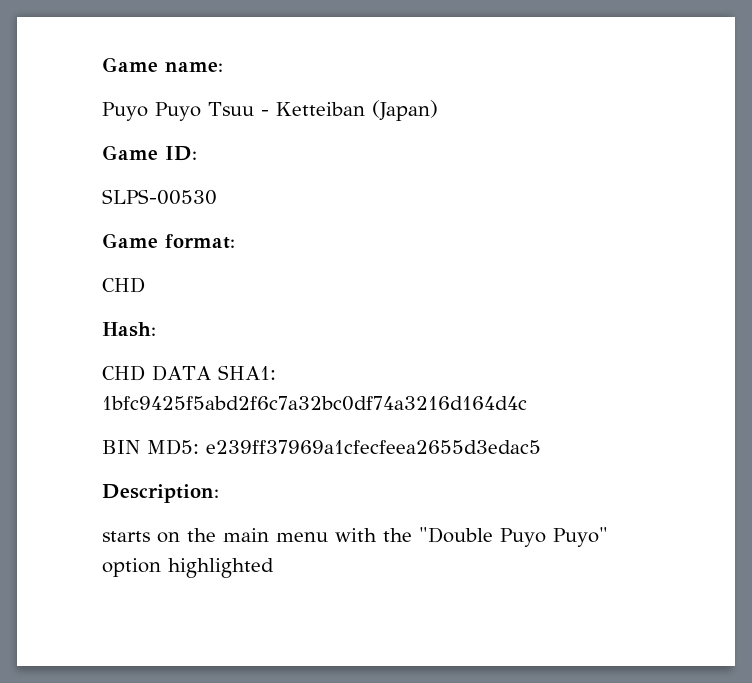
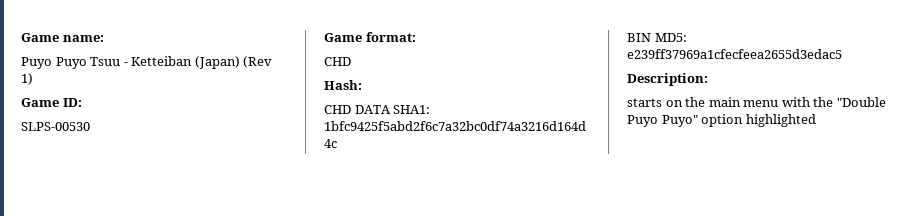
- Puyo Puyo Tsuu - Ketteiban (Japan)
+ Puyo Puyo Tsuu - Ketteiban (Japan) (Rev 1)

